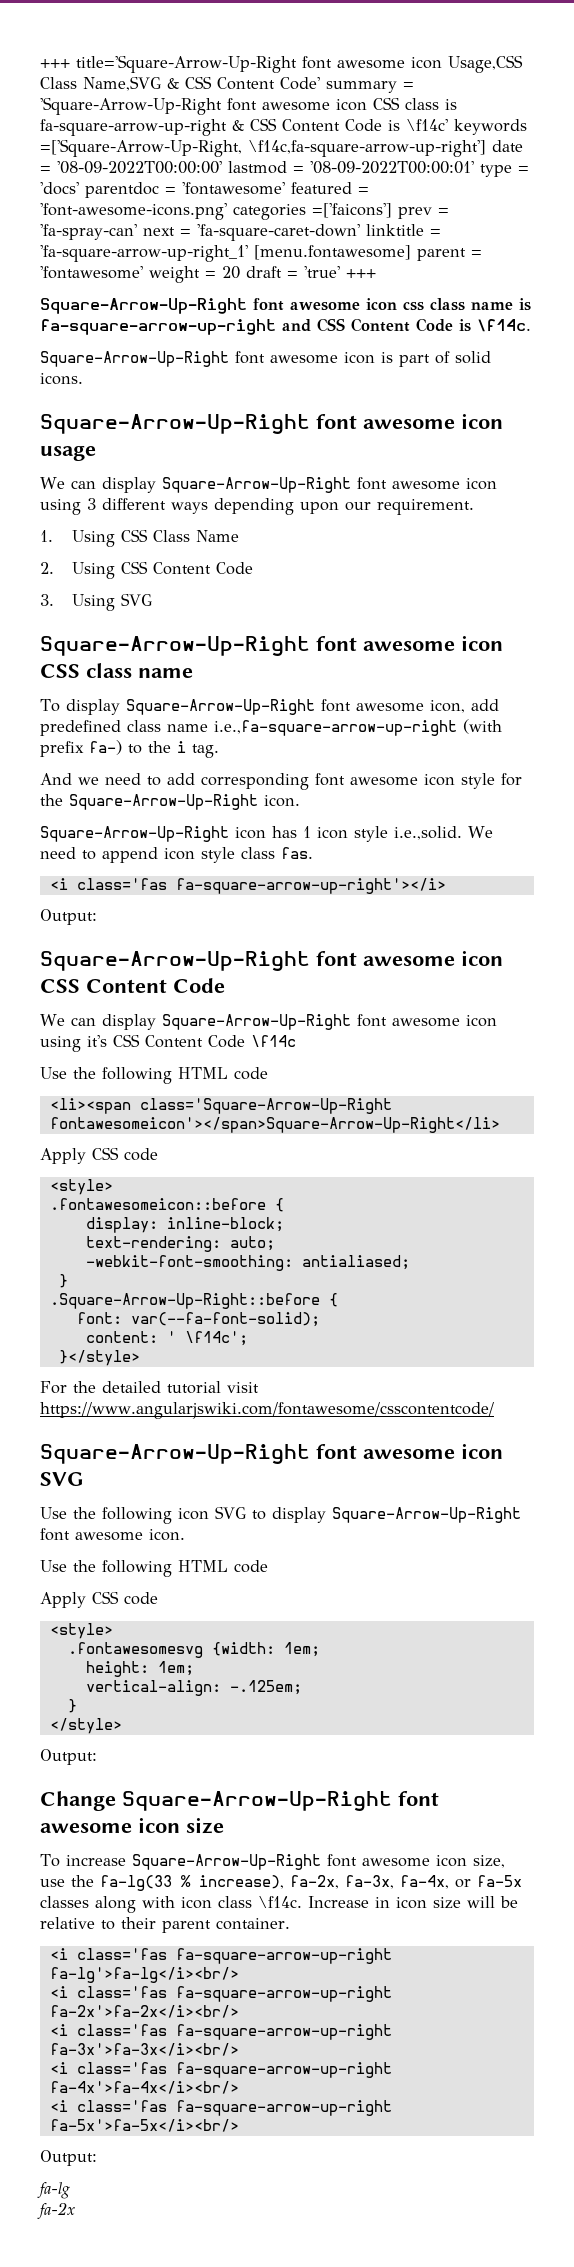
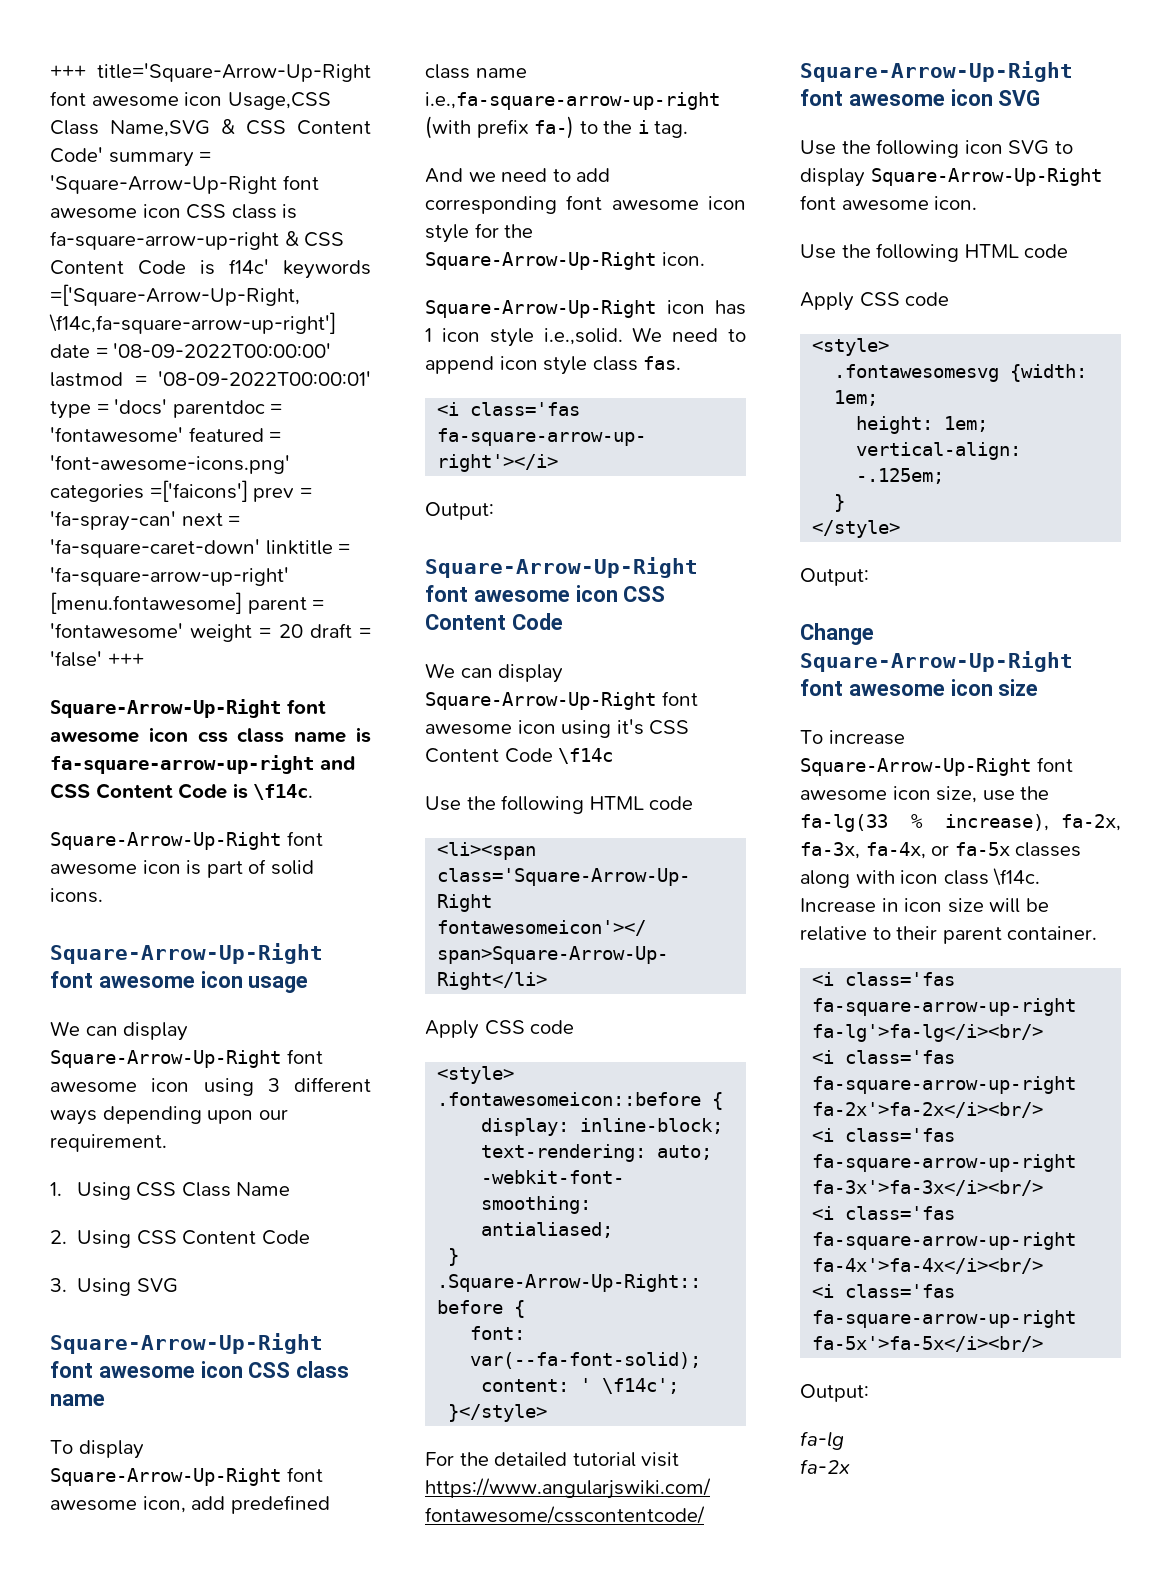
- +++ title='Square-Arrow-Up-Right font awesome icon Usage,CSS Class Name,SVG & CSS Content Code' summary = 'Square-Arrow-Up-Right font awesome icon CSS class is fa-square-arrow-up-right & CSS Content Code is \f14c' keywords =['Square-Arrow-Up-Right, \f14c,fa-square-arrow-up-right'] date = '08-09-2022T00:00:00' lastmod = '08-09-2022T00:00:01' type = 'docs' parentdoc = 'fontawesome' featured = 'font-awesome-icons.png' categories =['faicons'] prev = 'fa-spray-can' next = 'fa-square-caret-down' linktitle = 'fa-square-arrow-up-right_1' [menu.fontawesome] parent = 'fontawesome' weight = 20 draft = 'true' +++
+ +++ title='Square-Arrow-Up-Right font awesome icon Usage,CSS Class Name,SVG & CSS Content Code' summary = 'Square-Arrow-Up-Right font awesome icon CSS class is fa-square-arrow-up-right & CSS Content Code is f14c' keywords =['Square-Arrow-Up-Right, \f14c,fa-square-arrow-up-right'] date = '08-09-2022T00:00:00' lastmod = '08-09-2022T00:00:01' type = 'docs' parentdoc = 'fontawesome' featured = 'font-awesome-icons.png' categories =['faicons'] prev = 'fa-spray-can' next = 'fa-square-caret-down' linktitle = 'fa-square-arrow-up-right' [menu.fontawesome] parent = 'fontawesome' weight = 20 draft = 'false' +++

